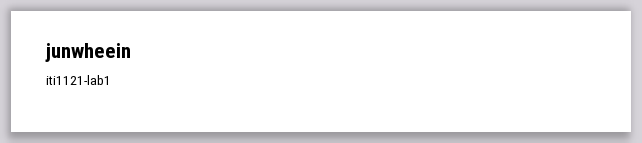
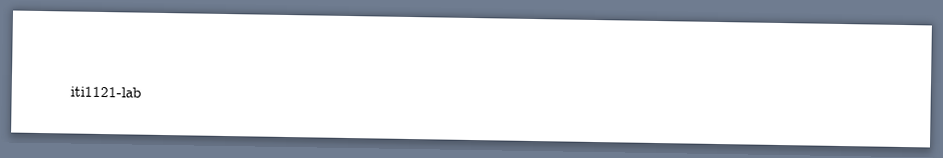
- junwheein
- iti1121-lab1
+ iti1121-lab

